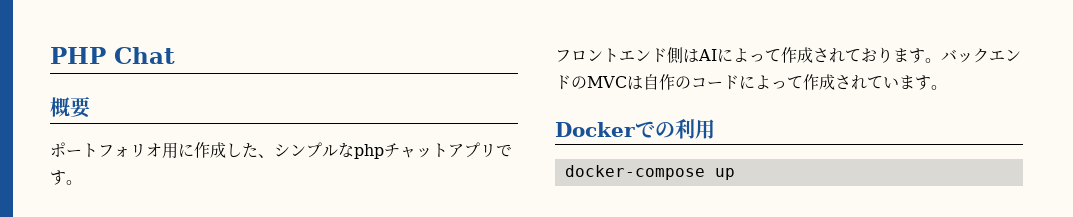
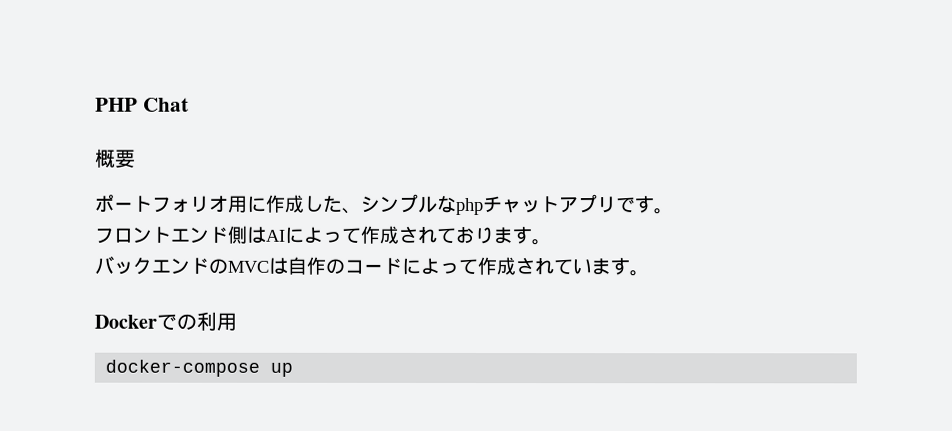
- フロントエンド側はAIによって作成されております。バックエンドのMVCは自作のコードによって作成されています。
+ フロントエンド側はAIによって作成されております。
+ バックエンドのMVCは自作のコードによって作成されています。

